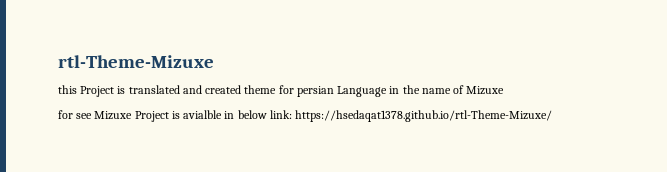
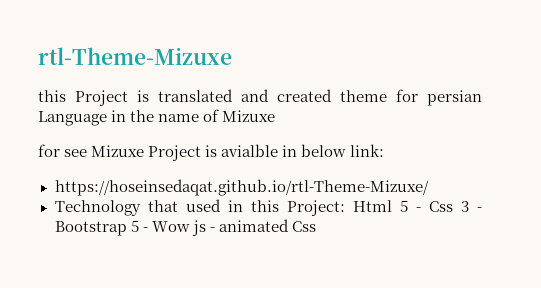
- for see Mizuxe Project is avialble in below link: https://hsedaqat1378.github.io/rtl-Theme-Mizuxe/
+ for see Mizuxe Project is avialble in below link:
+ https://hoseinsedaqat.github.io/rtl-Theme-Mizuxe/
+ Technology that used in this Project: Html 5 - Css 3 - Bootstrap 5 - Wow js - animated Css

